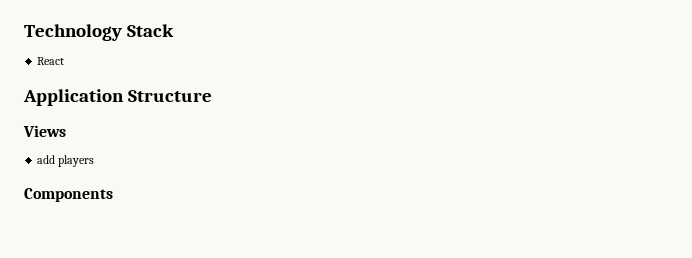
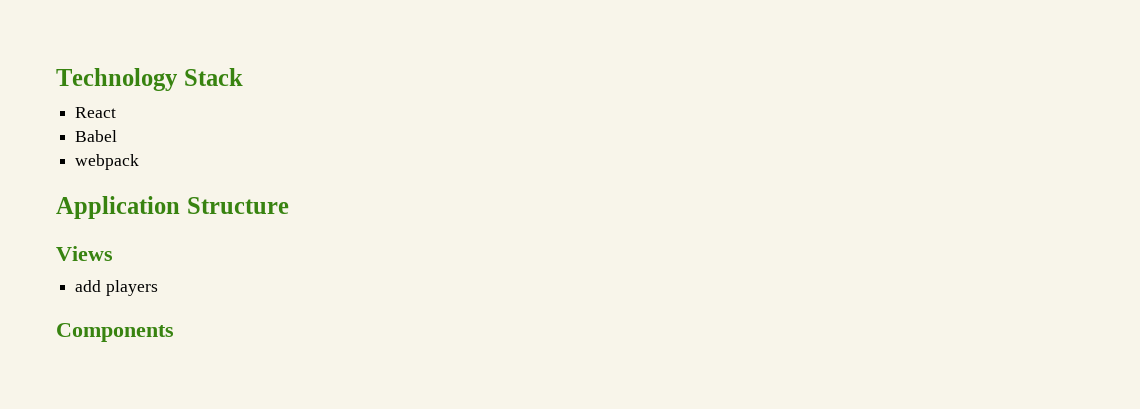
+ Babel
+ webpack

